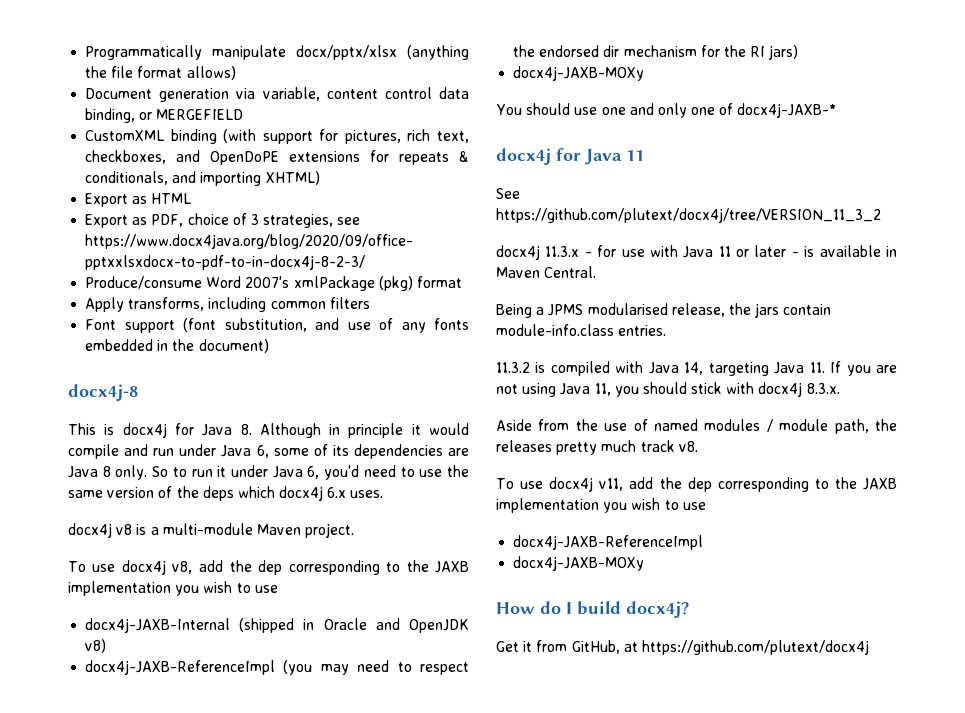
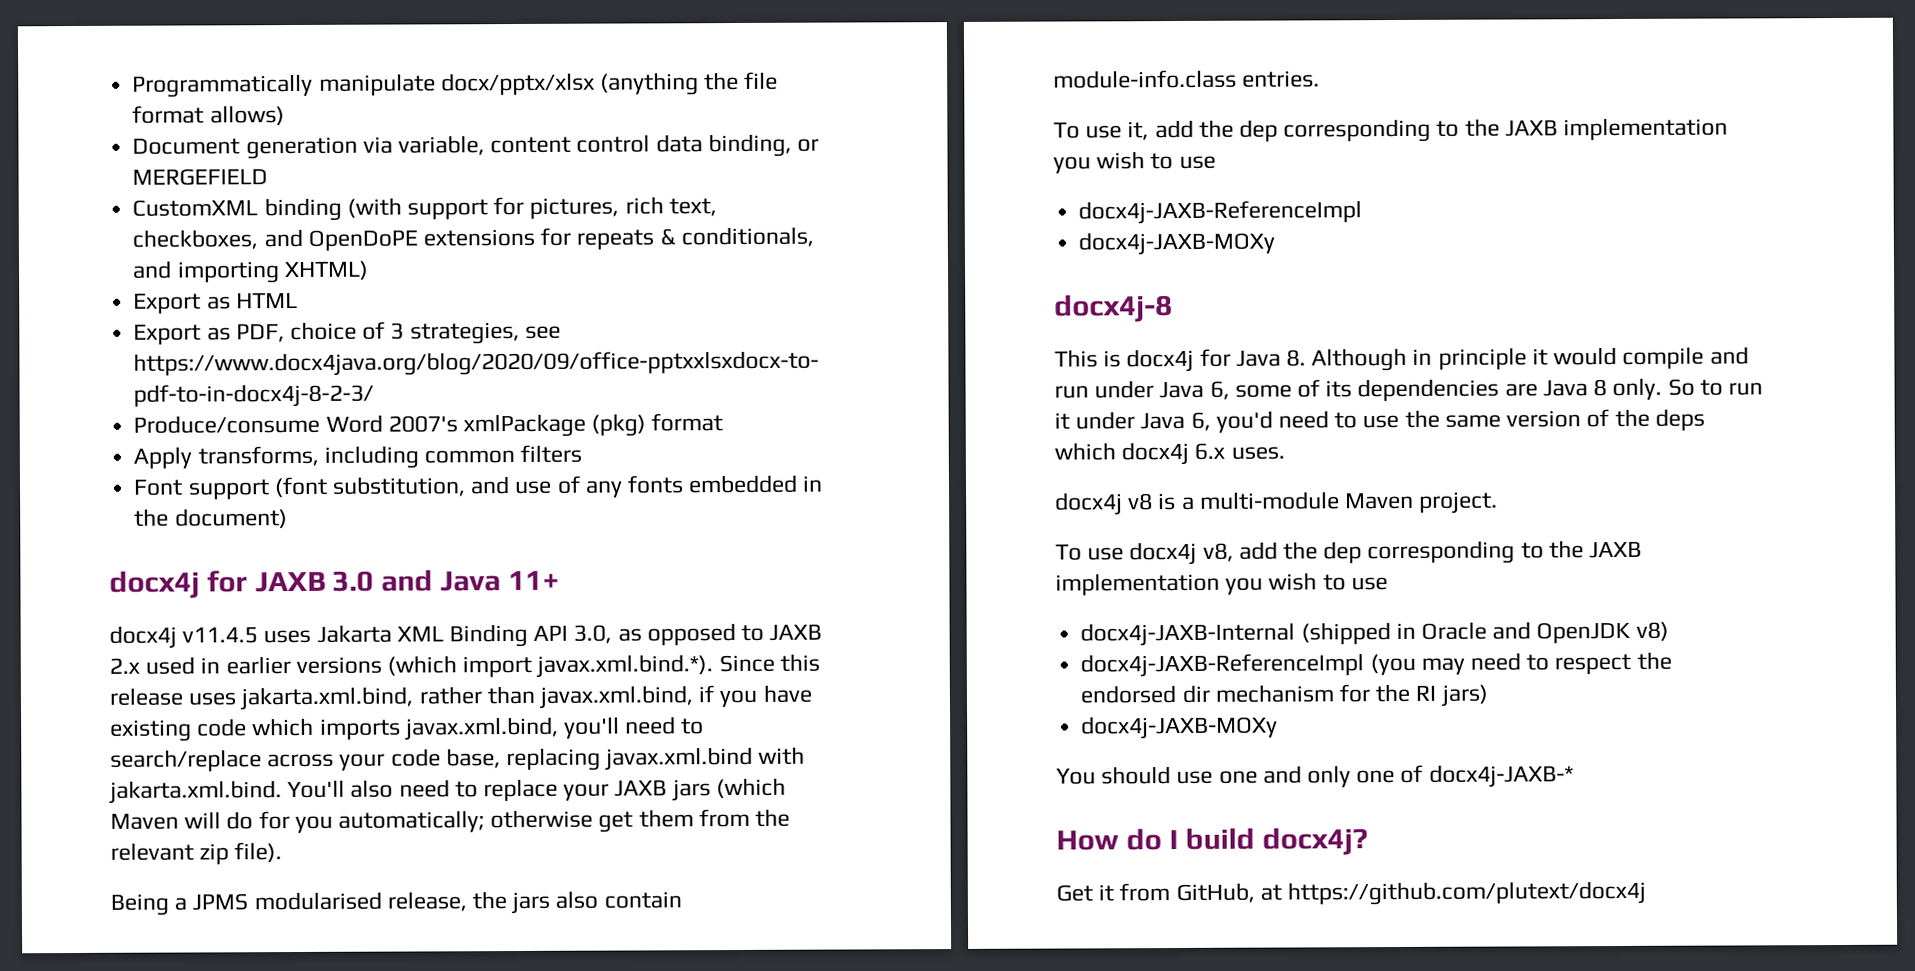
+ docx4j for JAXB 3.0 and Java 11+
+ docx4j v11.4.5 uses Jakarta XML Binding API 3.0, as opposed to JAXB 2.x used in earlier versions (which import javax.xml.bind.*). Since this release uses jakarta.xml.bind, rather than javax.xml.bind, if you have existing code which imports javax.xml.bind, you'll need to search/replace across your code base, replacing javax.xml.bind with jakarta.xml.bind. You'll also need to replace your JAXB jars (which Maven will do for you automatically; otherwise get them from the relevant zip file).
+ Being a JPMS modularised release, the jars also contain module-info.class entries.
+ To use it, add the dep corresponding to the JAXB implementation you wish to use
+ docx4j-JAXB-ReferenceImpl
+ docx4j-JAXB-MOXy
- docx4j for Java 11
- See https://github.com/plutext/docx4j/tree/VERSION_11_3_2
- docx4j 11.3.x - for use with Java 11 or later - is available in Maven Central.
- Being a JPMS modularised release, the jars contain module-info.class entries.
- 11.3.2 is compiled with Java 14, targeting Java 11. If you are not using Java 11, you should stick with docx4j 8.3.x.
- Aside from the use of named modules / module path, the releases pretty much track v8.
- To use docx4j v11, add the dep corresponding to the JAXB implementation you wish to use
- docx4j-JAXB-ReferenceImpl
- docx4j-JAXB-MOXy

